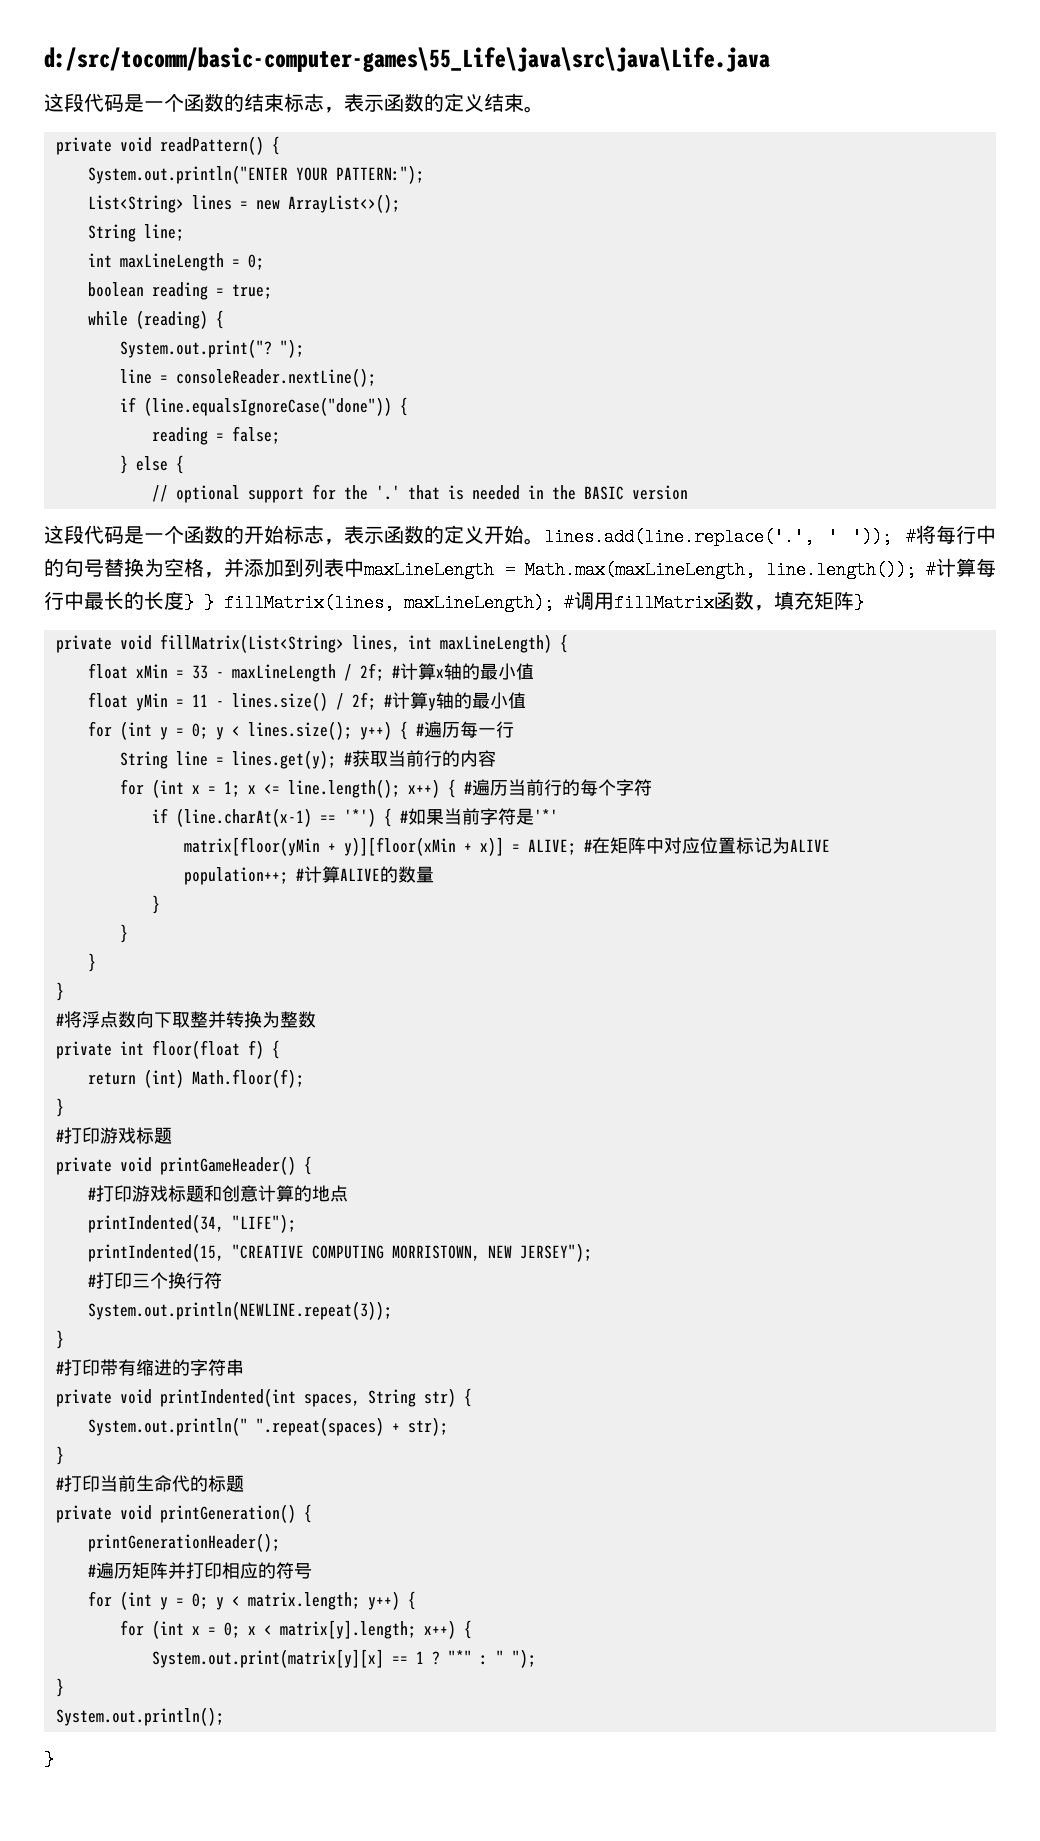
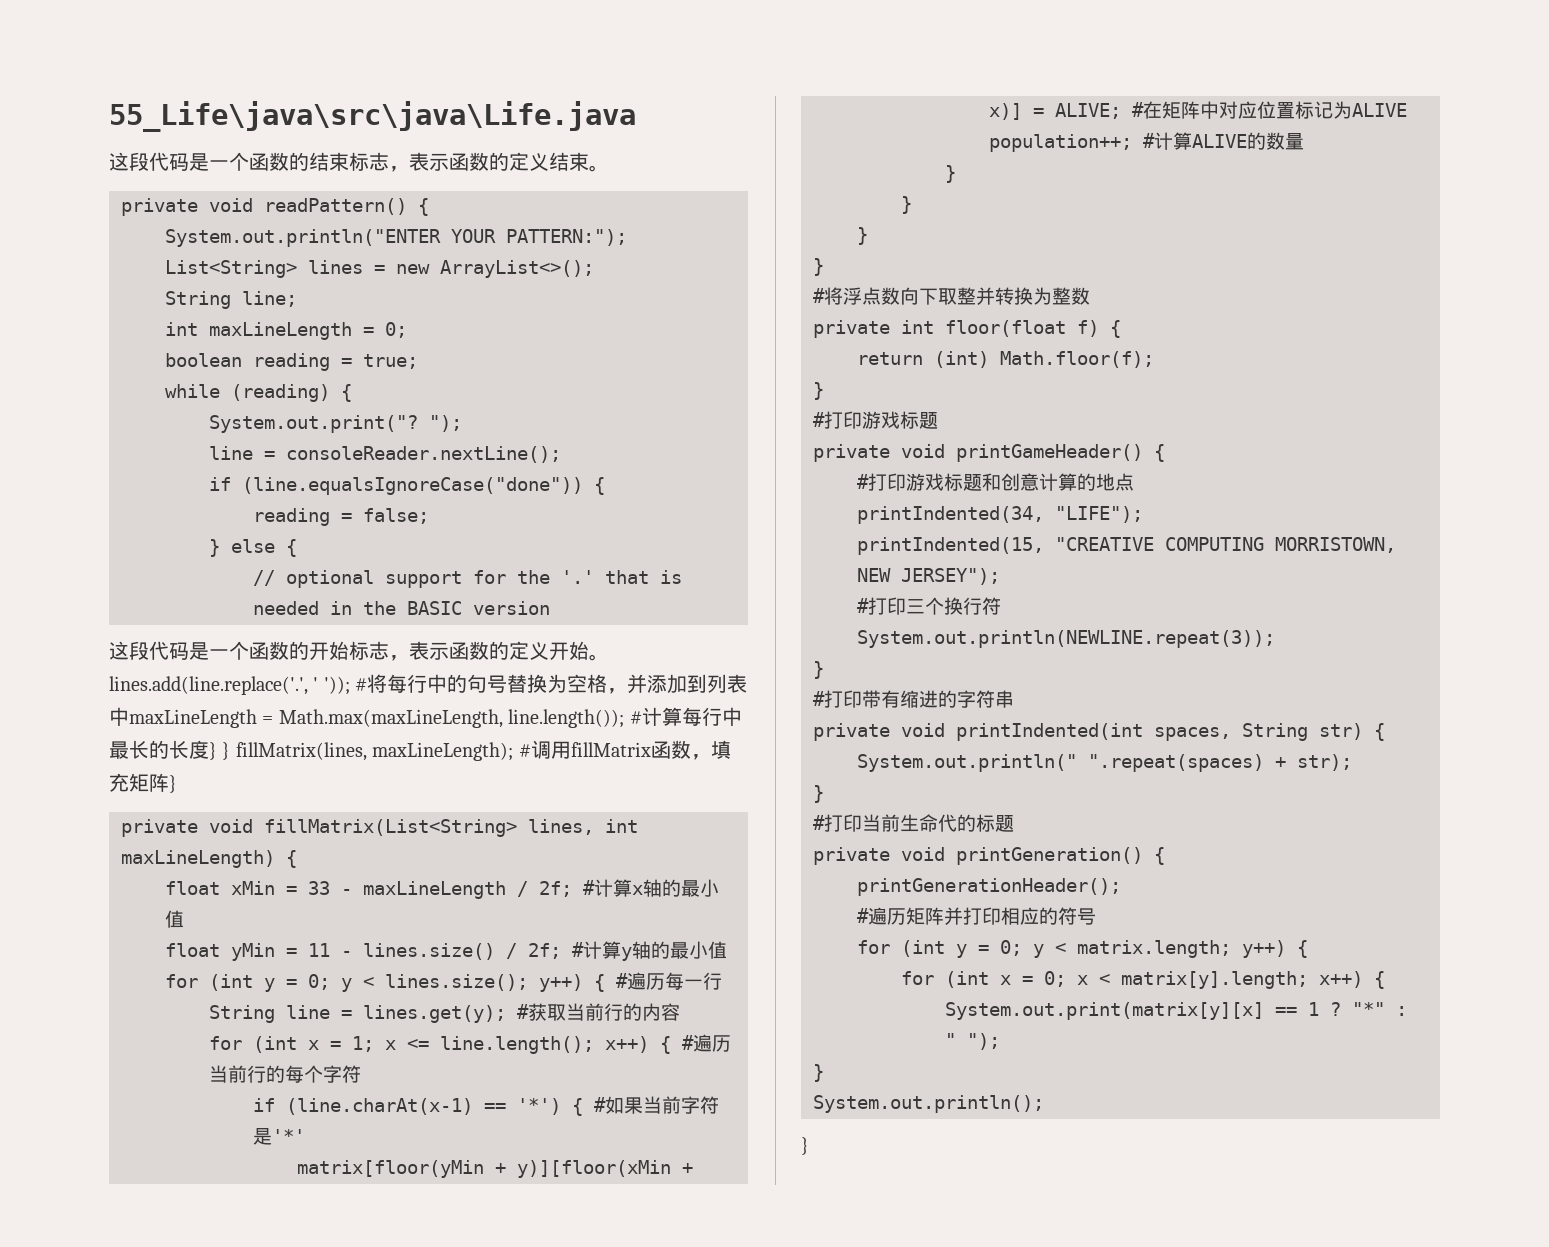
- d:/src/tocomm/basic-computer-games\55_Life\java\src\java\Life.java
+ 55_Life\java\src\java\Life.java

